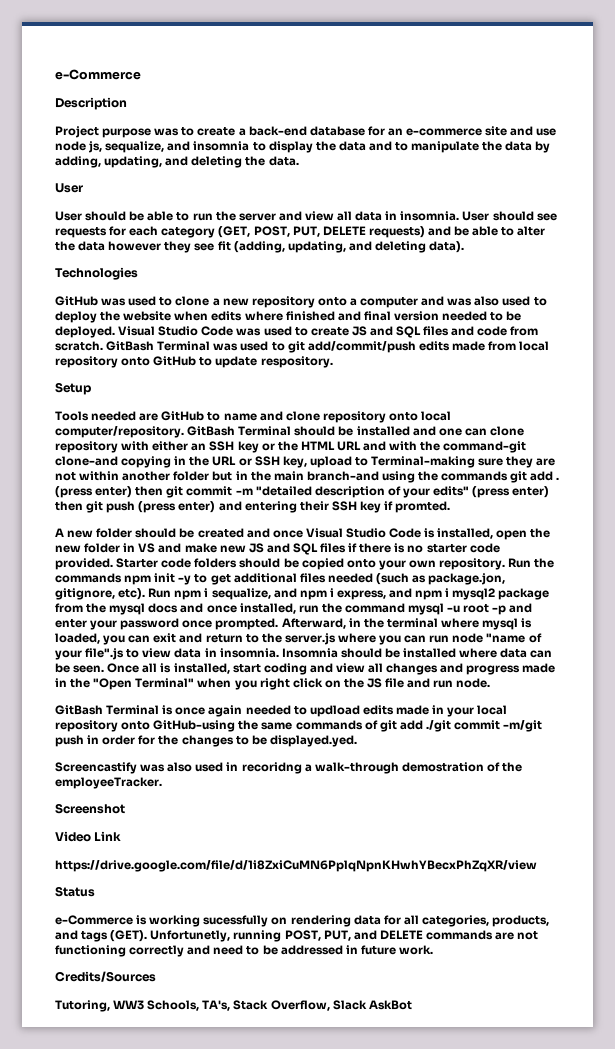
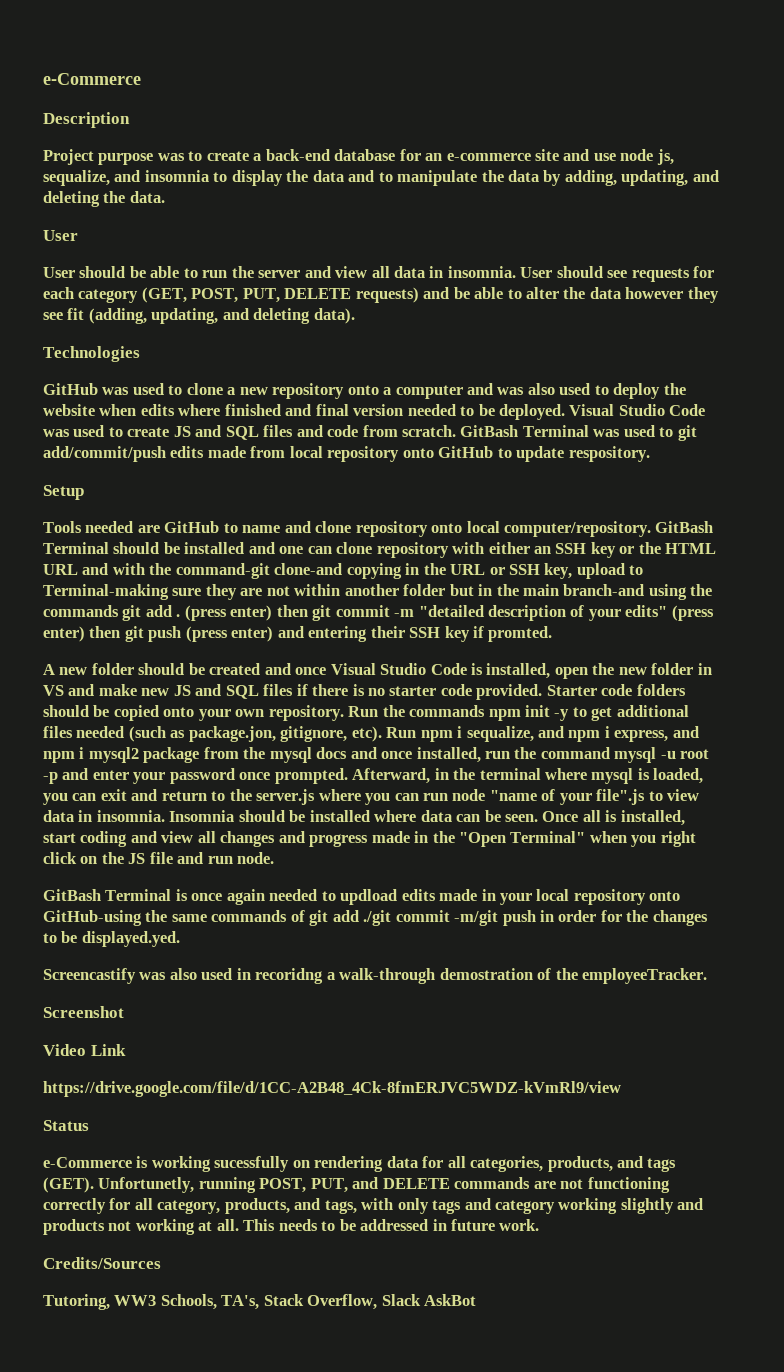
- https://drive.google.com/file/d/1i8ZxiCuMN6PplqNpnKHwhYBecxPhZqXR/view
+ https://drive.google.com/file/d/1CC-A2B48_4Ck-8fmERJVC5WDZ-kVmRl9/view
- Unfortunetly, running POST, PUT, and DELETE commands are not functioning correctly and need to be addressed in future work.
+ Unfortunetly, running POST, PUT, and DELETE commands are not functioning correctly for all category, products, and tags, with only tags and category working slightly and products not working at all. This needs to be addressed in future work.

